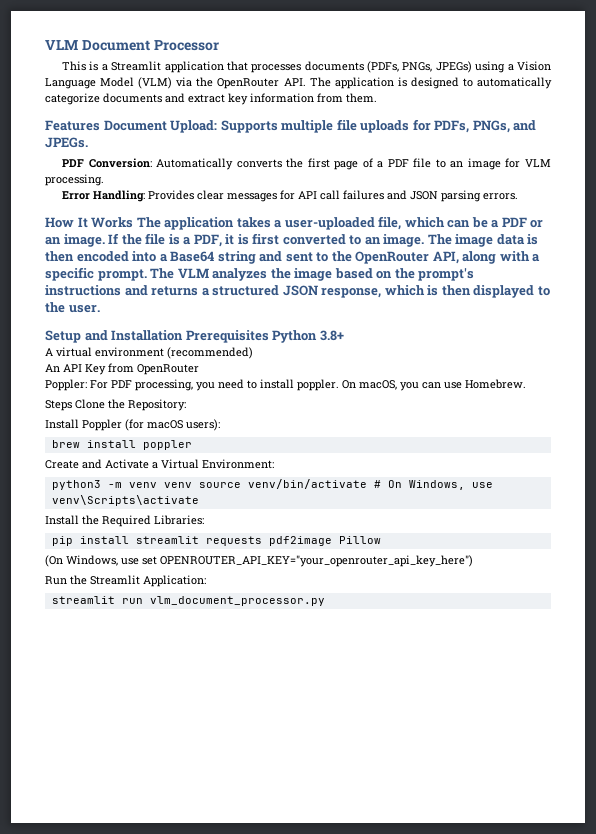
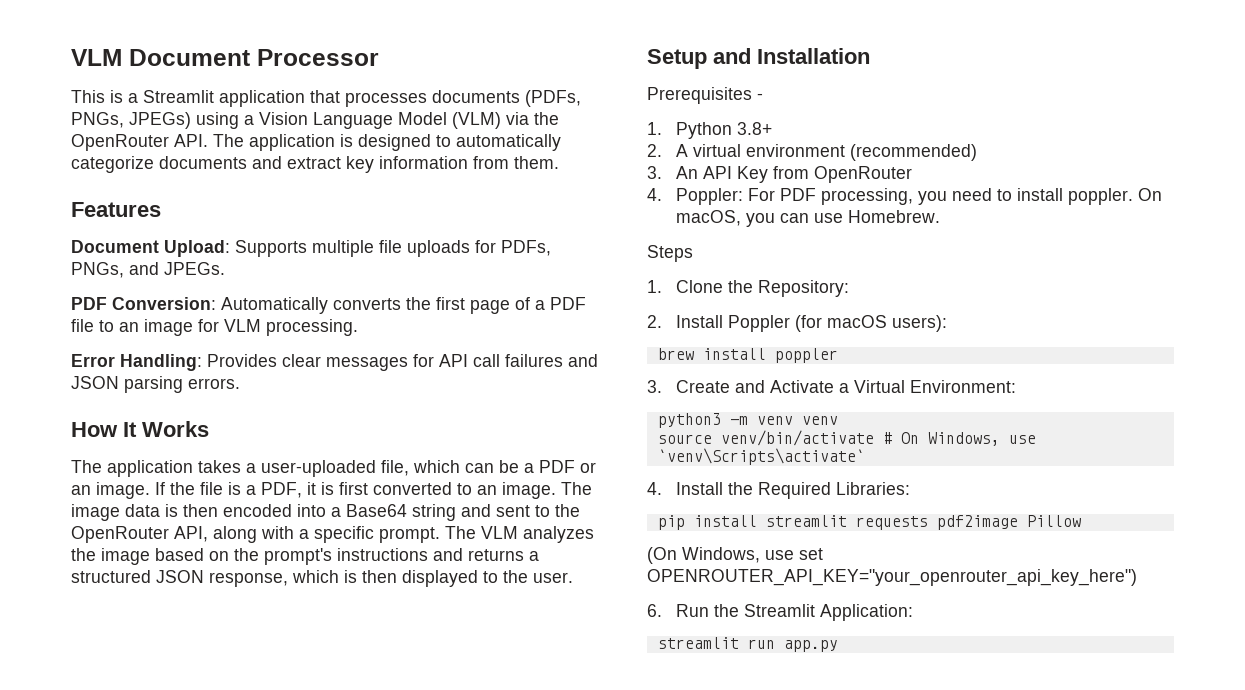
- Features Document Upload: Supports multiple file uploads for PDFs, PNGs, and JPEGs.
+ Features
+ Document Upload: Supports multiple file uploads for PDFs, PNGs, and JPEGs.
- How It Works The application takes a user-uploaded file, which can be a PDF or an image.
+ How It Works
+ The application takes a user-uploaded file, which can be a PDF or an image.
- Setup and Installation Prerequisites Python 3.8+
+ Setup and Installation
+ Prerequisites -
+ 1. Python 3.8+
- A virtual environment (recommended)
+ 2. A virtual environment (recommended)
- An API Key from OpenRouter
+ 3. An API Key from OpenRouter
- Poppler: For PDF processing, you need to install poppler.
+ 4. Poppler: For PDF processing, you need to install poppler.
- Steps Clone the Repository:
+ Steps
+ 1. Clone the Repository:
- Install Poppler (for macOS users):
+ 2. Install Poppler (for macOS users):
- Create and Activate a Virtual Environment:
+ 3. Create and Activate a Virtual Environment:
- python3 -m venv venv source venv/bin/activate # On Windows, use venv\Scripts\activate
- Install the Required Libraries:
+ python3 -m venv venv
+ source venv/bin/activate # On Windows, use `venv\Scripts\activate`
+ 4. Install the Required Libraries:
- Run the Streamlit Application:
+ 6. Run the Streamlit Application:
- streamlit run vlm_document_processor.py
+ streamlit run app.py

